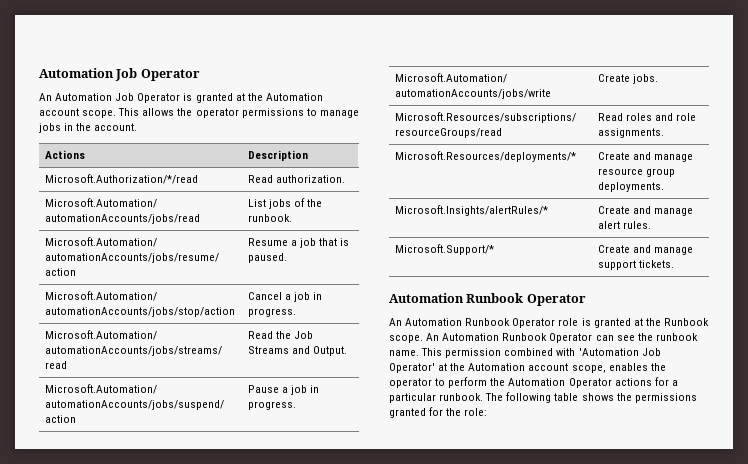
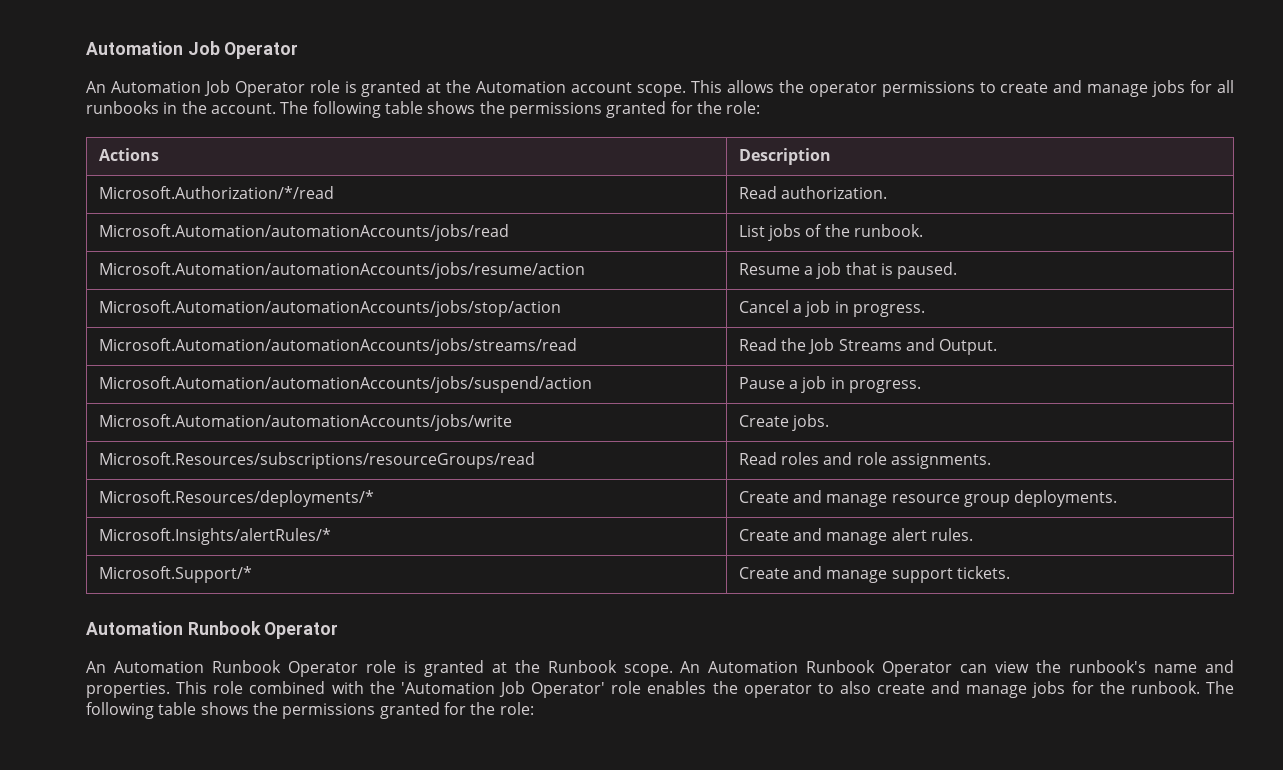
- An Automation Job Operator is granted at the Automation account scope.
+ An Automation Job Operator role is granted at the Automation account scope.
- This allows the operator permissions to manage jobs in the account.
+ This allows the operator permissions to create and manage jobs for all runbooks in the account. The following table shows the permissions granted for the role:
- An Automation Runbook Operator can see the runbook name. This permission combined with 'Automation Job Operator' at the Automation account scope, enables the operator to perform the Automation Operator actions for a particular runbook.
+ An Automation Runbook Operator can view the runbook's name and properties. This role combined with the 'Automation Job Operator' role enables the operator to also create and manage jobs for the runbook.

